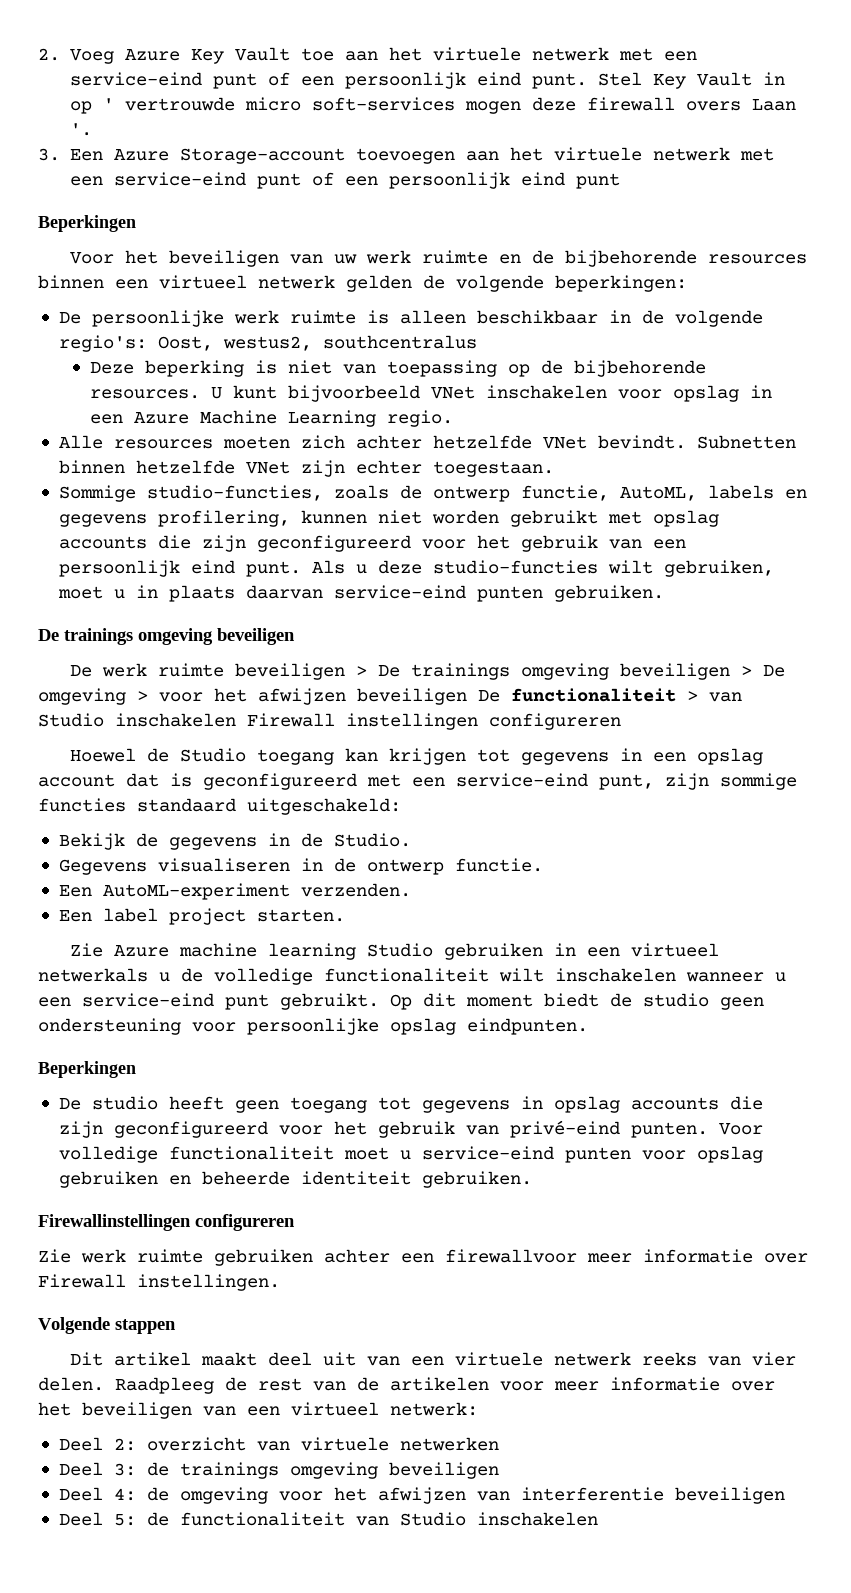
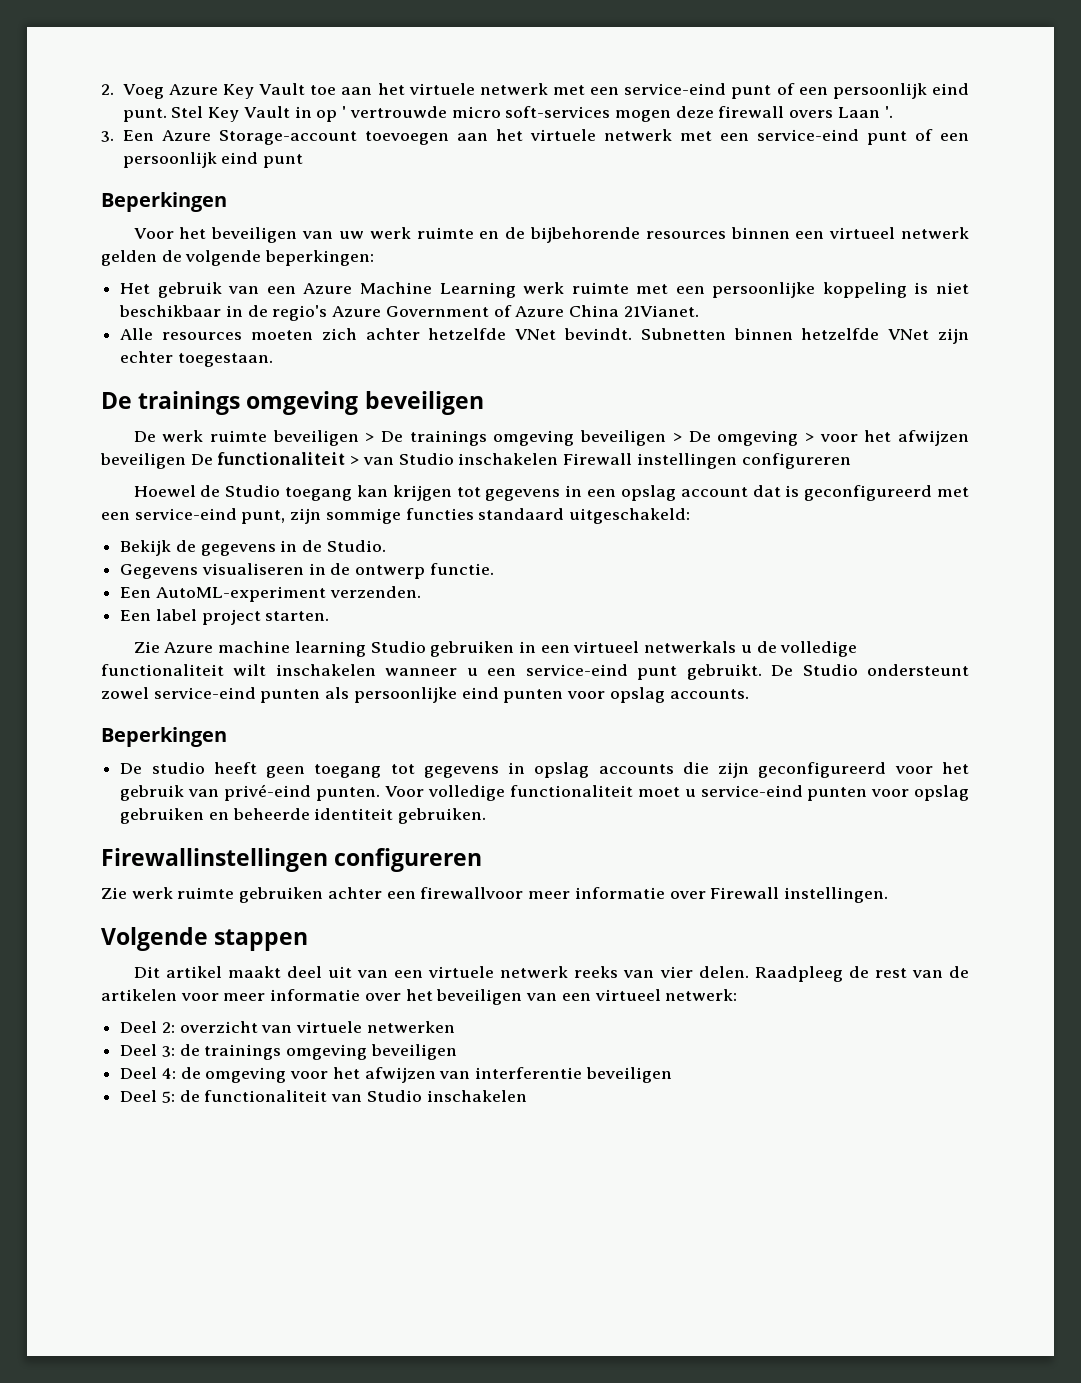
- De persoonlijke werk ruimte is alleen beschikbaar in de volgende regio's: Oost, westus2, southcentralus
- Deze beperking is niet van toepassing op de bijbehorende resources. U kunt bijvoorbeeld VNet inschakelen voor opslag in een Azure Machine Learning regio.
+ Het gebruik van een Azure Machine Learning werk ruimte met een persoonlijke koppeling is niet beschikbaar in de regio's Azure Government of Azure China 21Vianet.
- Sommige studio-functies, zoals de ontwerp functie, AutoML, labels en gegevens profilering, kunnen niet worden gebruikt met opslag accounts die zijn geconfigureerd voor het gebruik van een persoonlijk eind punt. Als u deze studio-functies wilt gebruiken, moet u in plaats daarvan service-eind punten gebruiken.
- Op dit moment biedt de studio geen ondersteuning voor persoonlijke opslag eindpunten.
+ De Studio ondersteunt zowel service-eind punten als persoonlijke eind punten voor opslag accounts.

